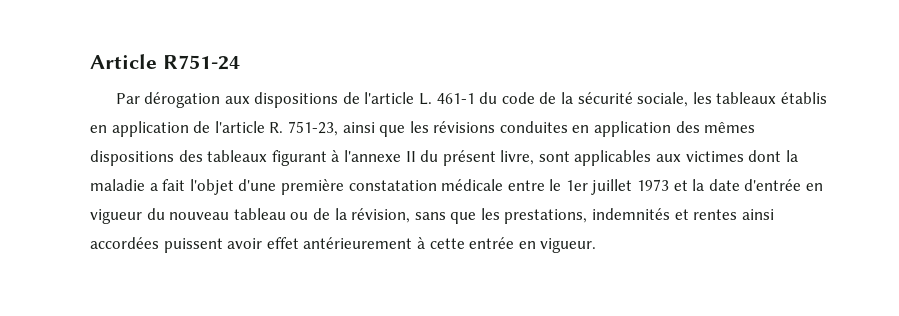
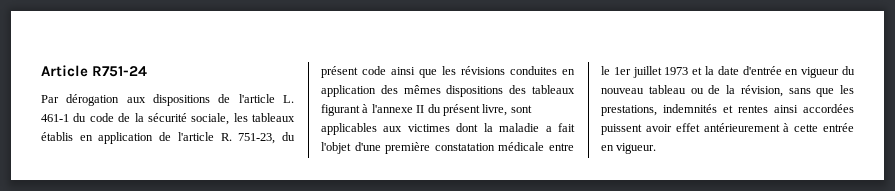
- Par dérogation aux dispositions de l'article L. 461-1 du code de la sécurité sociale, les tableaux établis en application de l'article R. 751-23, ainsi que les révisions conduites en application des mêmes dispositions des tableaux figurant à l'annexe II du présent livre, sont applicables aux victimes dont la maladie a fait l'objet d'une première constatation médicale entre le 1er juillet 1973 et la date d'entrée en vigueur du nouveau tableau ou de la révision, sans que les prestations, indemnités et rentes ainsi accordées puissent avoir effet antérieurement à cette entrée en vigueur.
+ Par dérogation aux dispositions de l'article L. 461-1 du code de la sécurité sociale, les tableaux établis en application de l'article R. 751-23, du présent code ainsi que les révisions conduites en application des mêmes dispositions des tableaux figurant à l'annexe II du présent livre, sont applicables aux victimes dont la maladie a fait l'objet d'une première constatation médicale entre le 1er juillet 1973 et la date d'entrée en vigueur du nouveau tableau ou de la révision, sans que les prestations, indemnités et rentes ainsi accordées puissent avoir effet antérieurement à cette entrée en vigueur.

